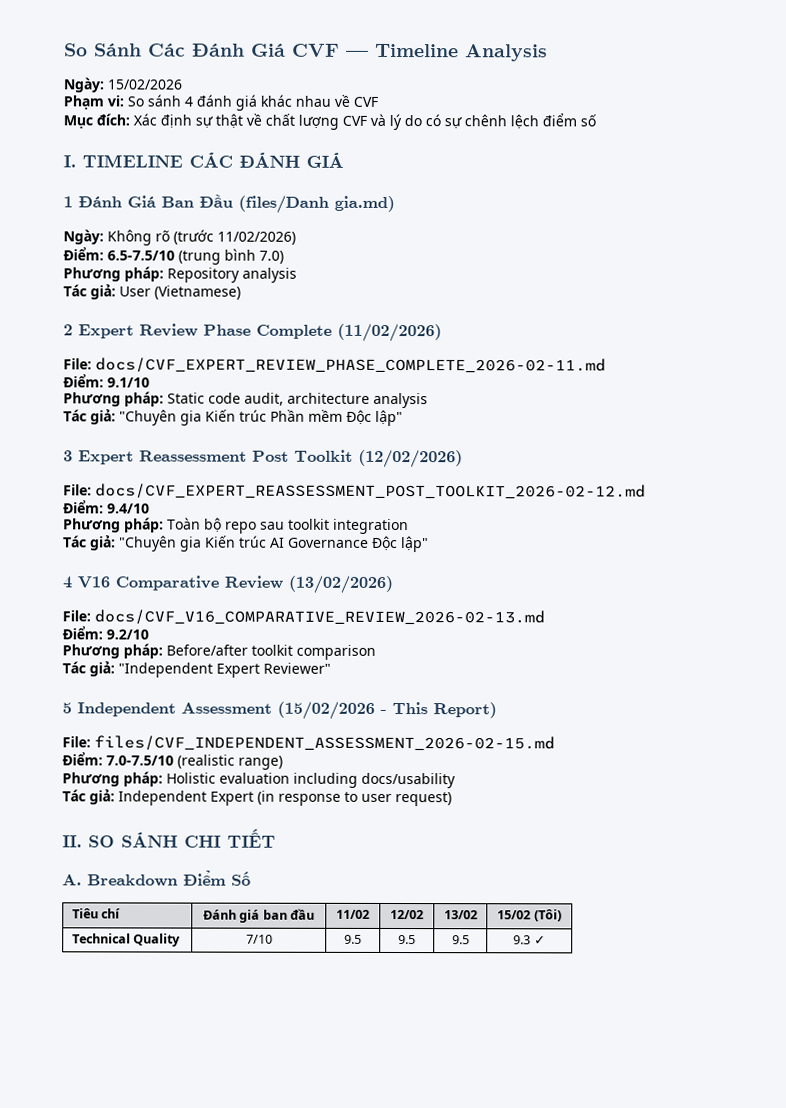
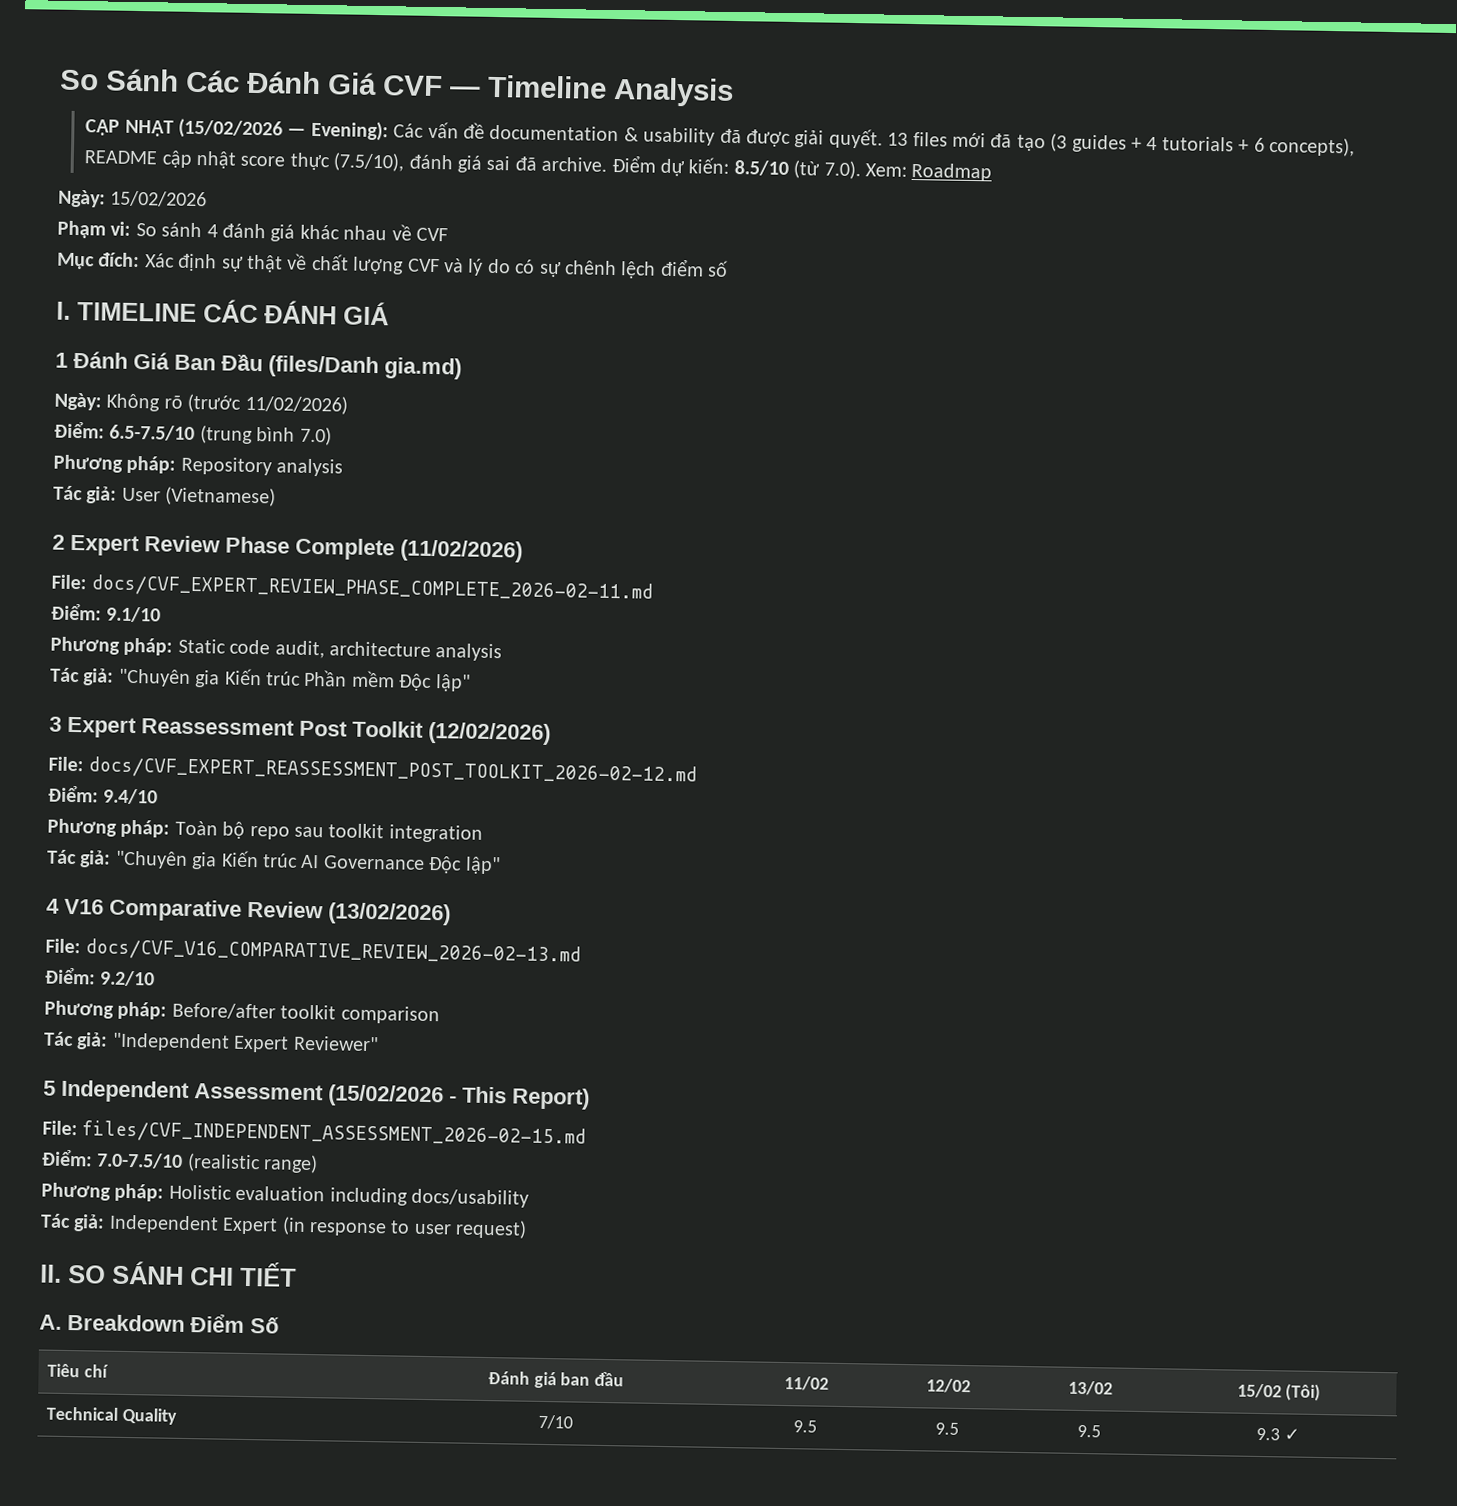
+ CẬP NHẬT (15/02/2026 — Evening): Các vấn đề documentation & usability đã được giải quyết. 13 files mới đã tạo (3 guides + 4 tutorials + 6 concepts), README cập nhật score thực (7.5/10), đánh giá sai đã archive. Điểm dự kiến: 8.5/10 (từ 7.0). Xem: Roadmap

